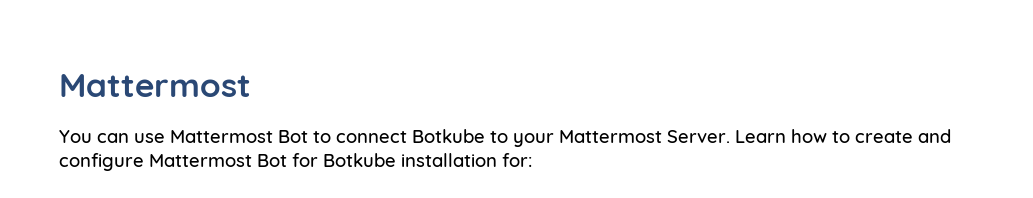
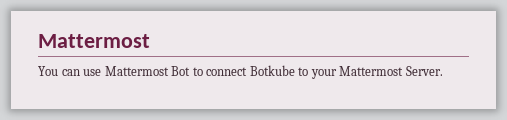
- Learn how to create and configure Mattermost Bot for Botkube installation for:

